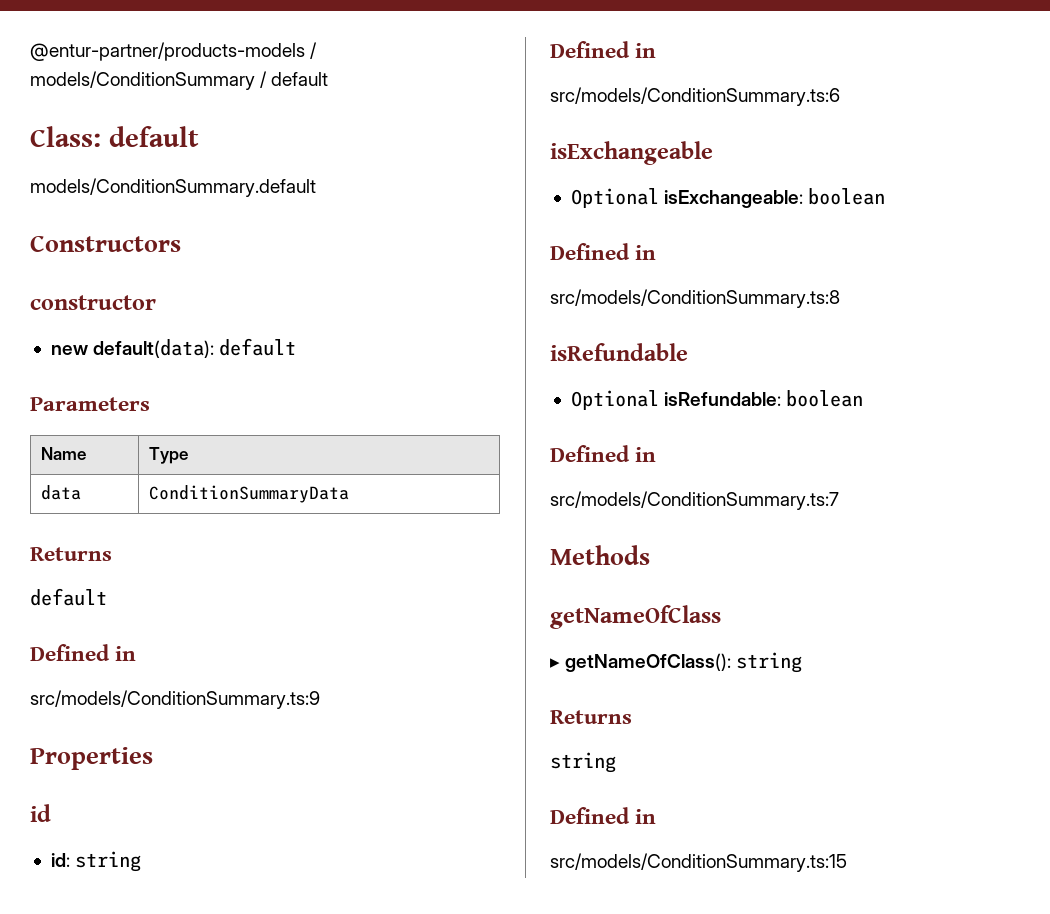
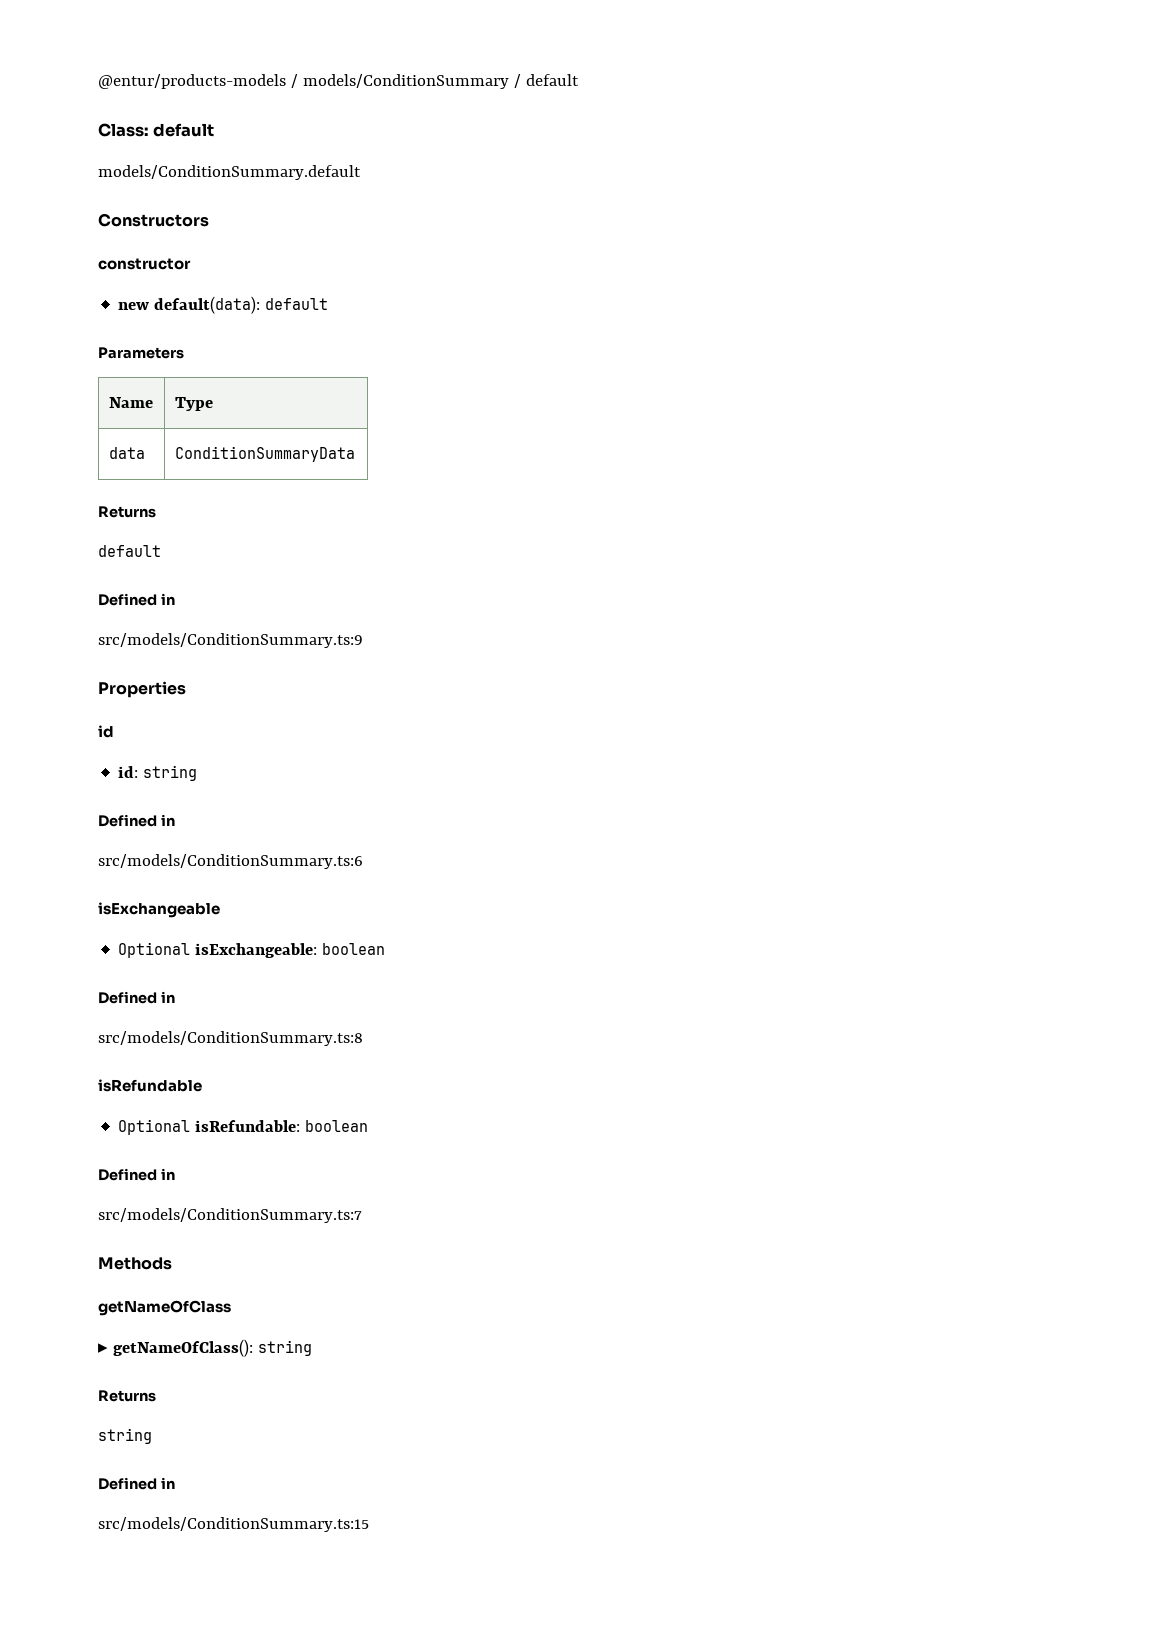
- @entur-partner/products-models / models/ConditionSummary / default
+ @entur/products-models / models/ConditionSummary / default

